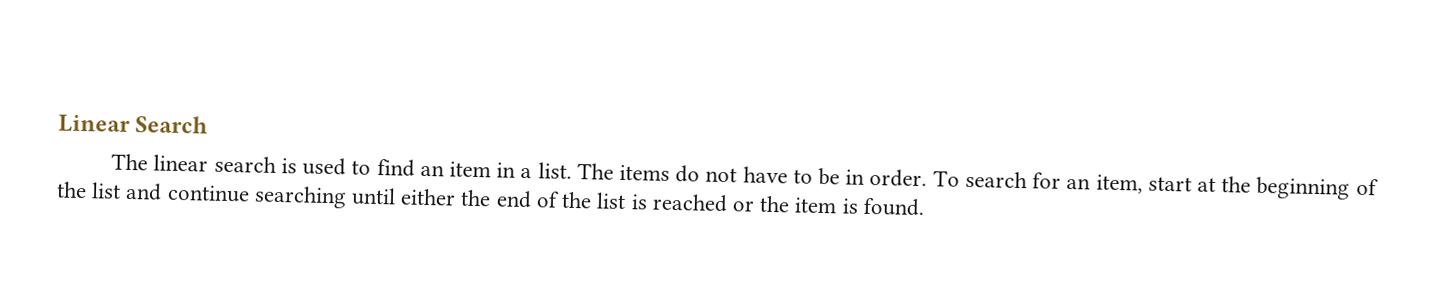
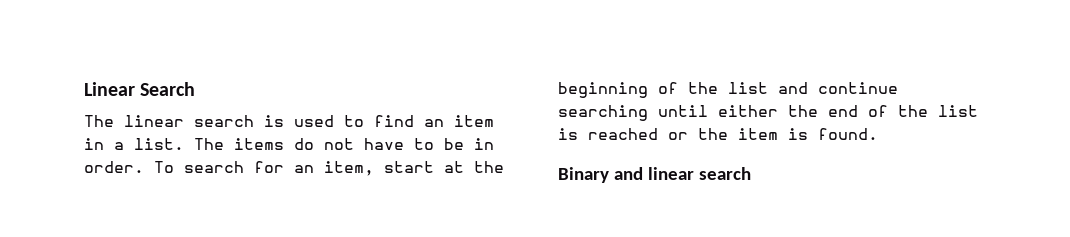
+ Binary and linear search

